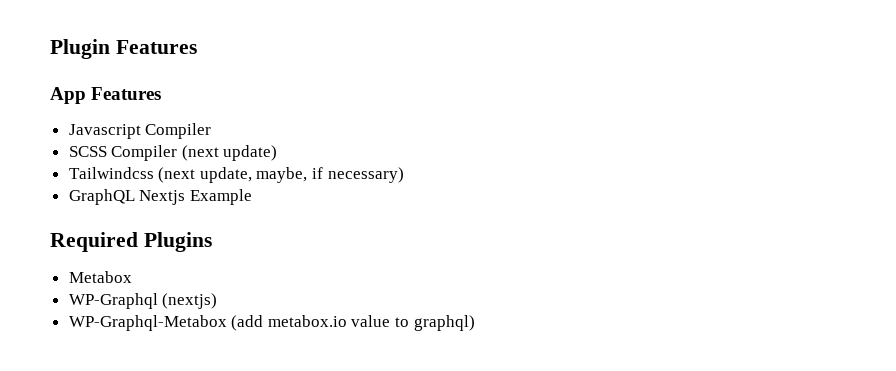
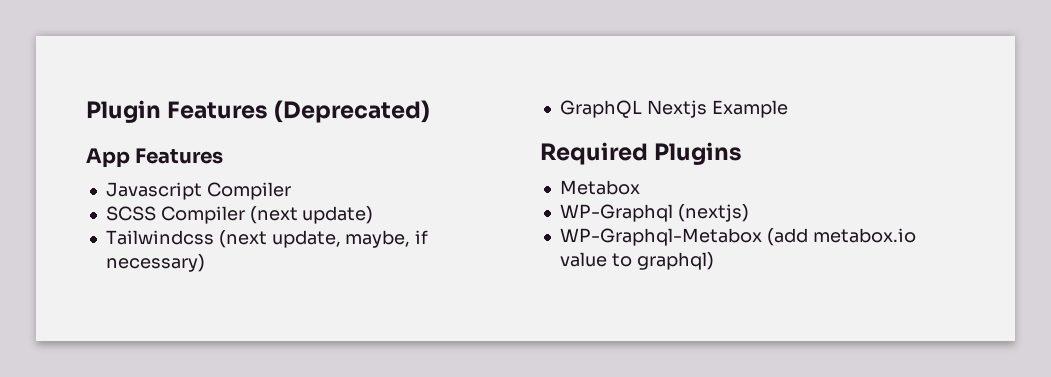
- Plugin Features
+ Plugin Features (Deprecated)

